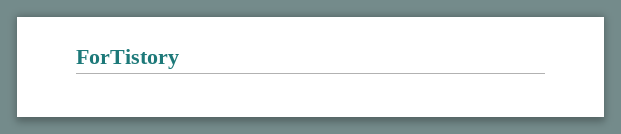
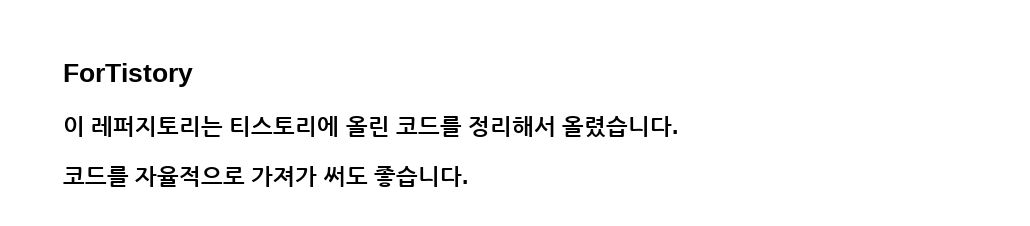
+ 이 레퍼지토리는 티스토리에 올린 코드를 정리해서 올렸습니다.
+ 코드를 자율적으로 가져가 써도 좋습니다.

